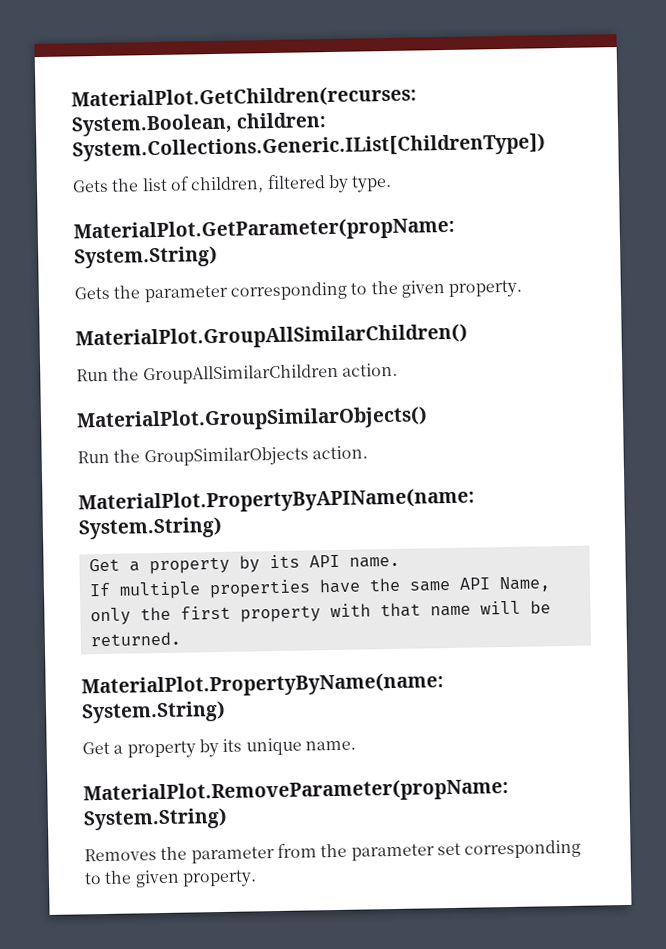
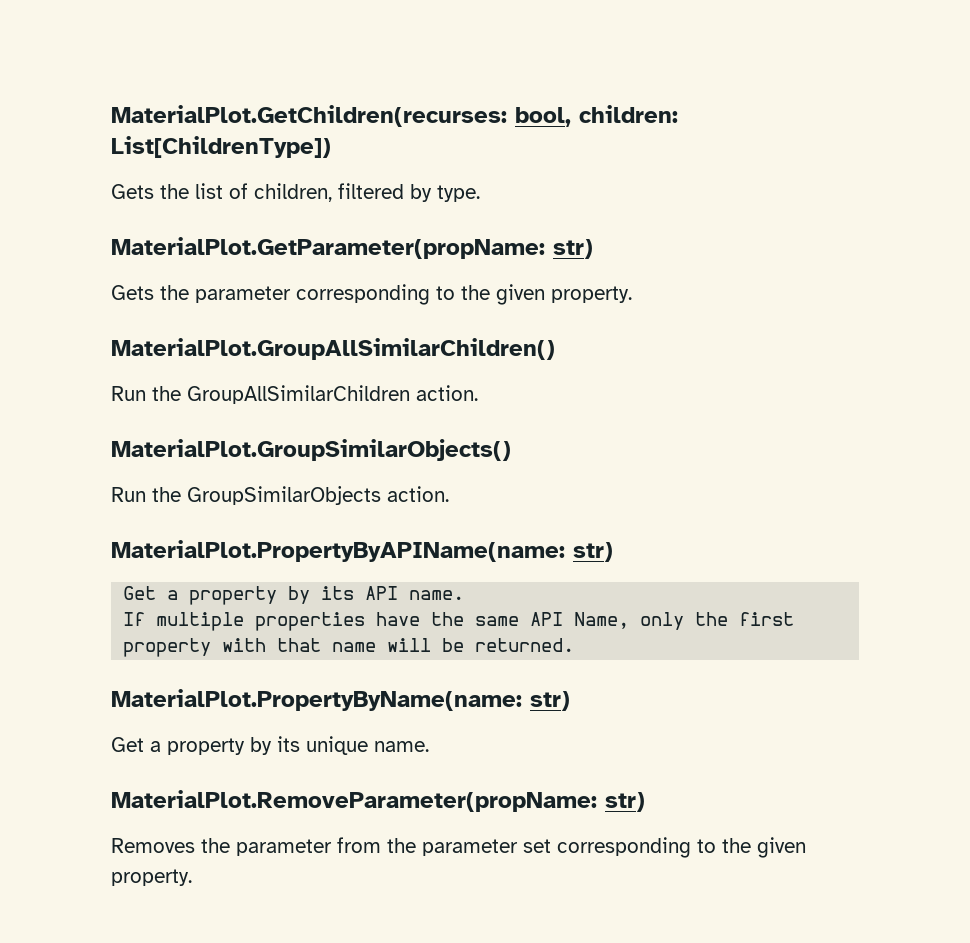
- MaterialPlot.GetChildren(recurses: System.Boolean, children: System.Collections.Generic.IList[ChildrenType])
+ MaterialPlot.GetChildren(recurses: bool, children: List[ChildrenType])
- MaterialPlot.GetParameter(propName: System.String)
+ MaterialPlot.GetParameter(propName: str)
- MaterialPlot.PropertyByAPIName(name: System.String)
+ MaterialPlot.PropertyByAPIName(name: str)
- MaterialPlot.PropertyByName(name: System.String)
+ MaterialPlot.PropertyByName(name: str)
- MaterialPlot.RemoveParameter(propName: System.String)
+ MaterialPlot.RemoveParameter(propName: str)

